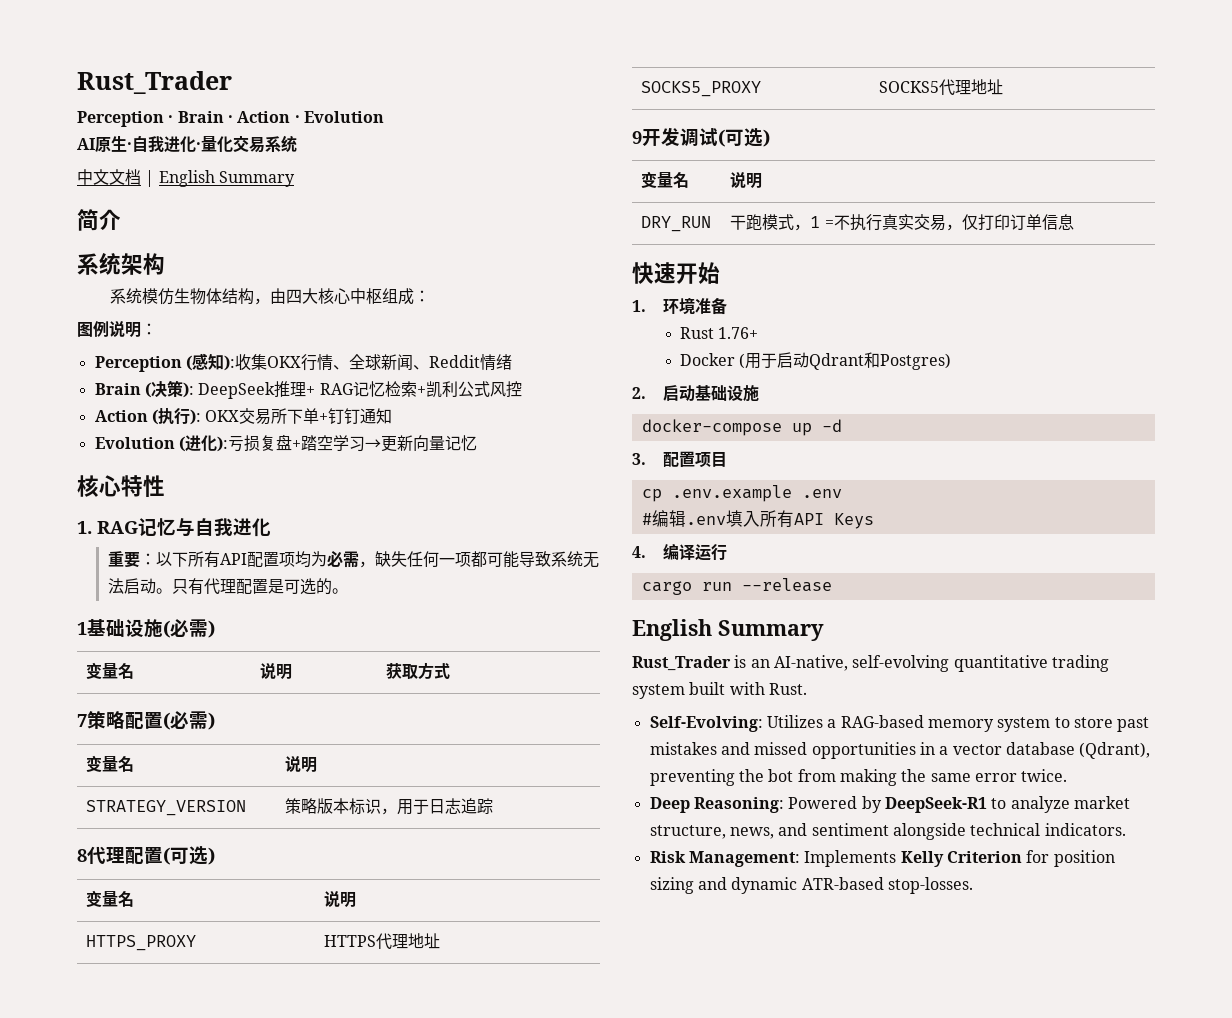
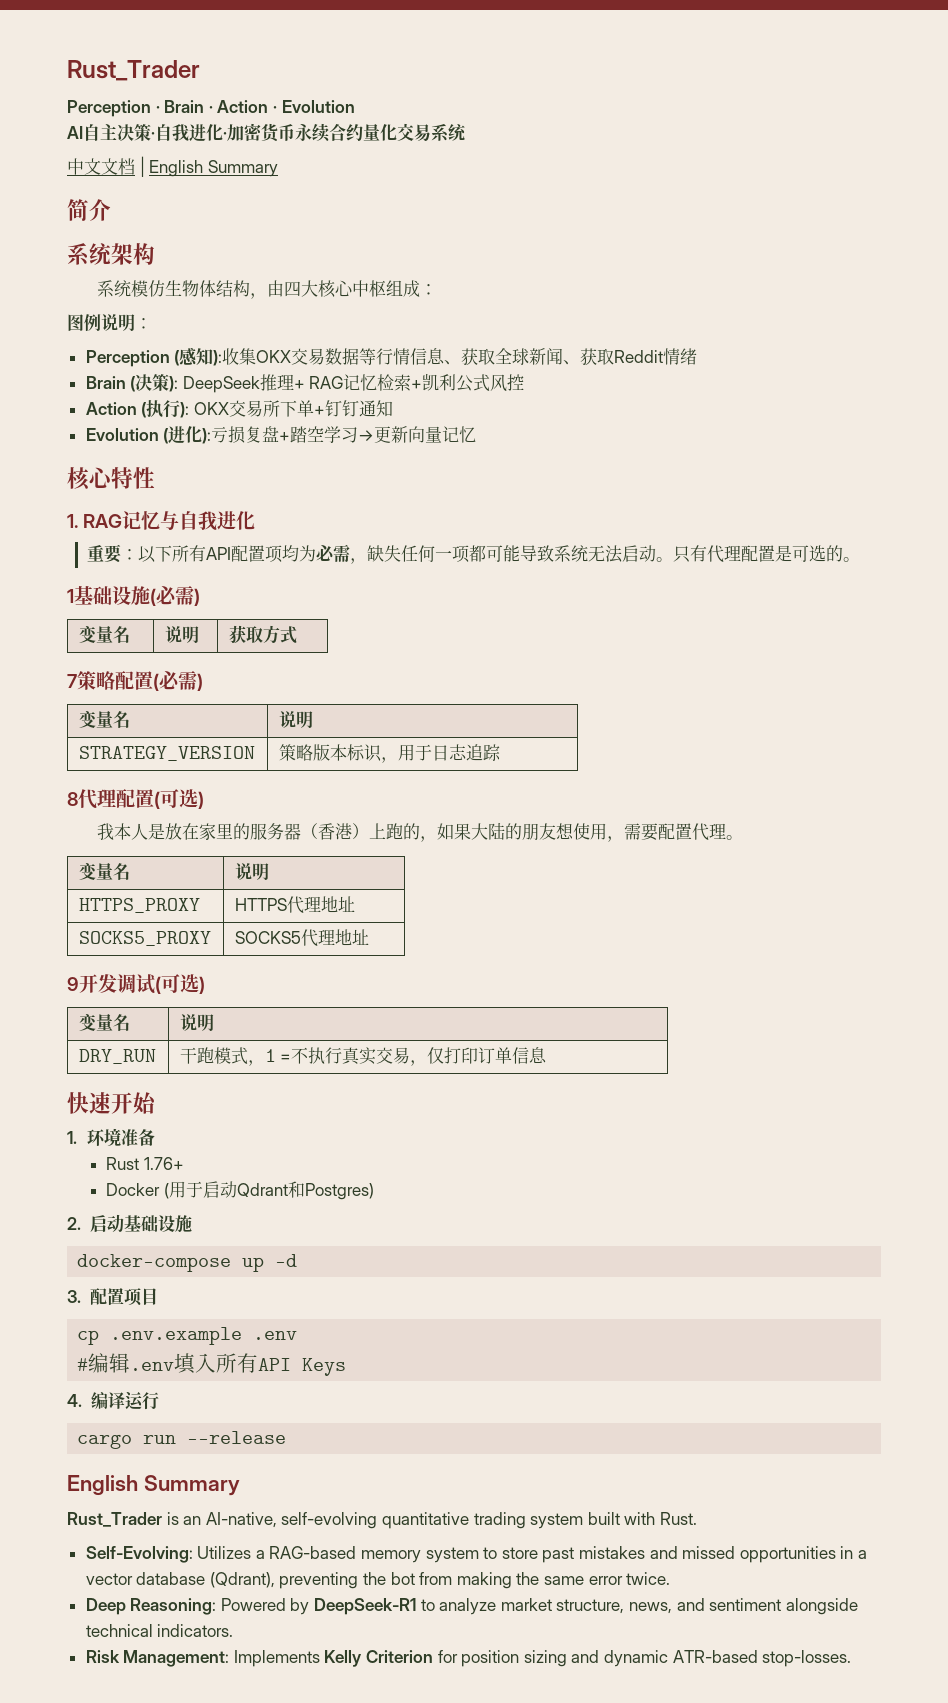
- AI原生·自我进化·量化交易系统
+ AI自主决策·自我进化·加密货币永续合约量化交易系统
- Perception (感知):收集OKX行情、全球新闻、Reddit情绪
+ Perception (感知):收集OKX交易数据等行情信息、获取全球新闻、获取Reddit情绪
+ 我本人是放在家里的服务器（香港）上跑的，如果大陆的朋友想使用，需要配置代理。

